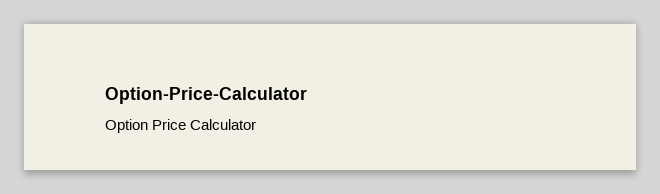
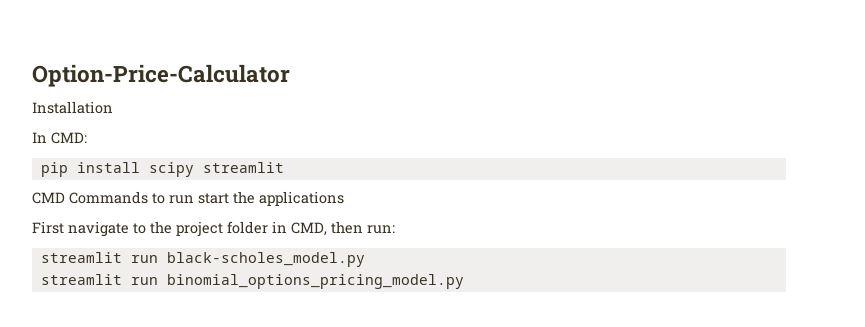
- Option Price Calculator
+ Installation
+ In CMD:
+ pip install scipy streamlit
+ CMD Commands to run start the applications
+ First navigate to the project folder in CMD, then run:
+ streamlit run black-scholes_model.py
+ streamlit run binomial_options_pricing_model.py

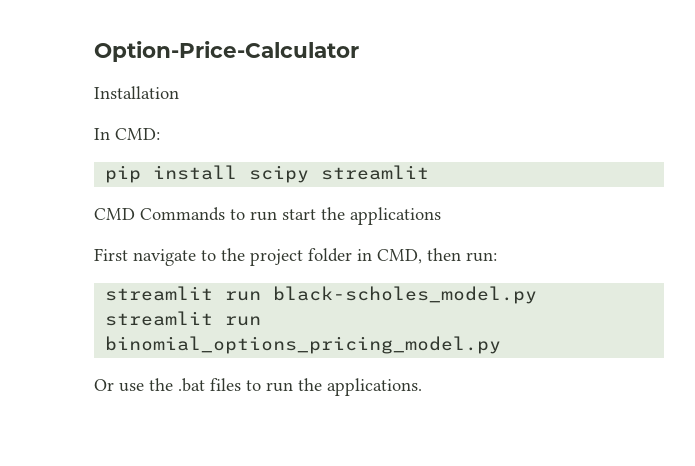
+ Or use the .bat files to run the applications.

